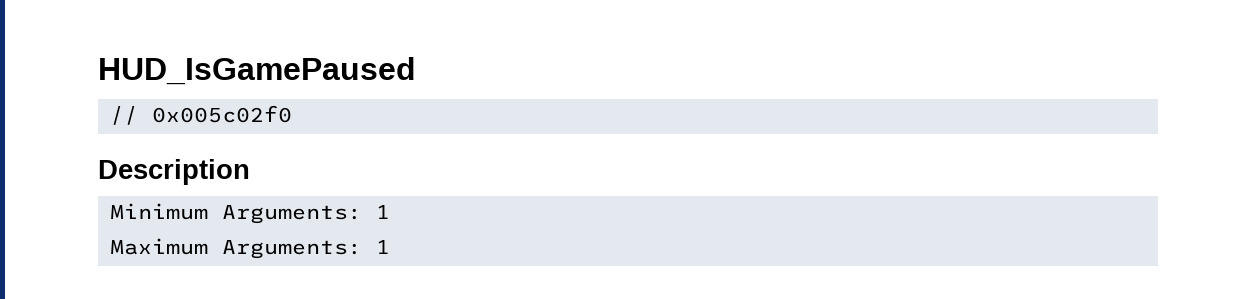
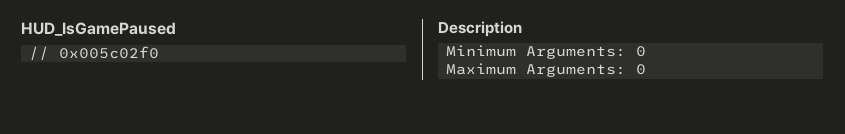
- Minimum Arguments: 1
+ Minimum Arguments: 0
- Maximum Arguments: 1
+ Maximum Arguments: 0

